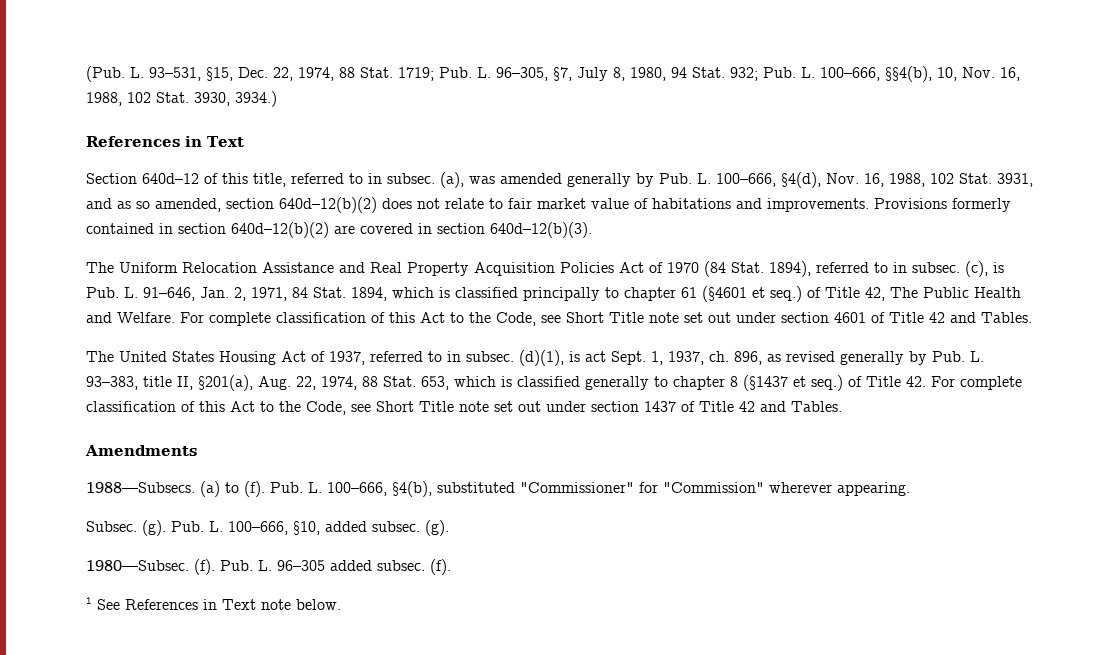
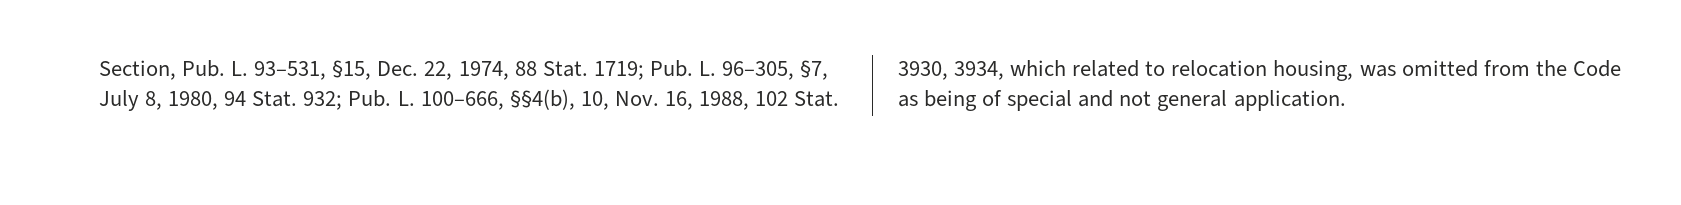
- (Pub. L. 93–531, §15, Dec. 22, 1974, 88 Stat.
+ Section, Pub. L. 93–531, §15, Dec. 22, 1974, 88 Stat.
- 3930, 3934.)
- References in Text
- Section 640d–12 of this title, referred to in subsec. (a), was amended generally by Pub. L. 100–666, §4(d), Nov. 16, 1988, 102 Stat. 3931, and as so amended, section 640d–12(b)(2) does not relate to fair market value of habitations and improvements. Provisions formerly contained in section 640d–12(b)(2) are covered in section 640d–12(b)(3).
- The Uniform Relocation Assistance and Real Property Acquisition Policies Act of 1970 (84 Stat. 1894), referred to in subsec. (c), is Pub. L. 91–646, Jan. 2, 1971, 84 Stat. 1894, which is classified principally to chapter 61 (§4601 et seq.) of Title 42, The Public Health and Welfare. For complete classification of this Act to the Code, see Short Title note set out under section 4601 of Title 42 and Tables.
- The United States Housing Act of 1937, referred to in subsec. (d)(1), is act Sept. 1, 1937, ch. 896, as revised generally by Pub. L. 93–383, title II, §201(a), Aug. 22, 1974, 88 Stat. 653, which is classified generally to chapter 8 (§1437 et seq.) of Title 42. For complete classification of this Act to the Code, see Short Title note set out under section 1437 of Title 42 and Tables.
- Amendments
- 1988—Subsecs. (a) to (f). Pub. L. 100–666, §4(b), substituted "Commissioner" for "Commission" wherever appearing.
- Subsec. (g). Pub. L. 100–666, §10, added subsec. (g).
- 1980—Subsec. (f). Pub. L. 96–305 added subsec. (f).
- 1 See References in Text note below.
+ 3930, 3934, which related to relocation housing, was omitted from the Code as being of special and not general application.

